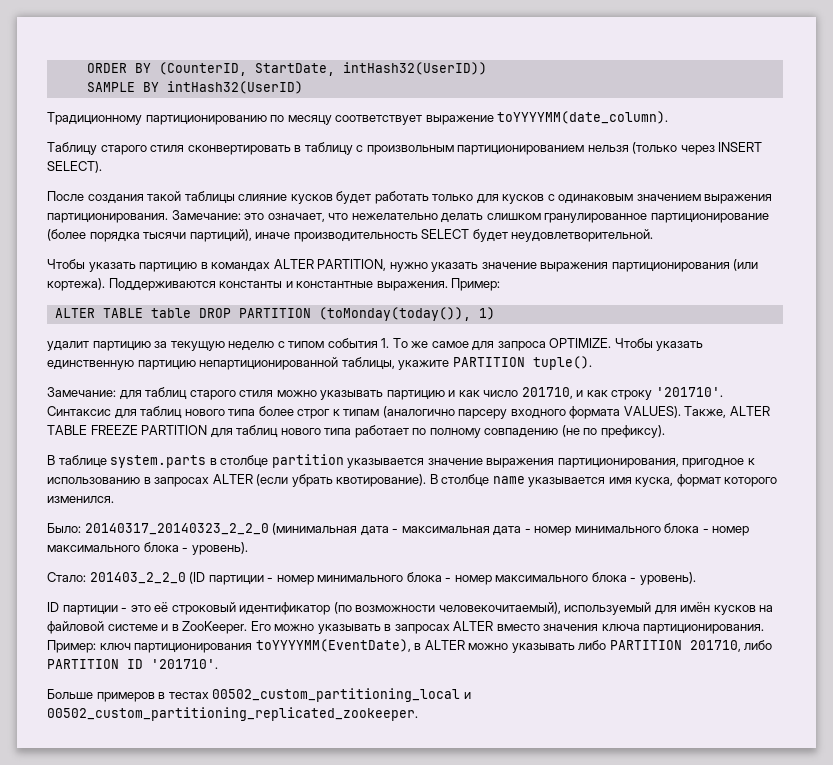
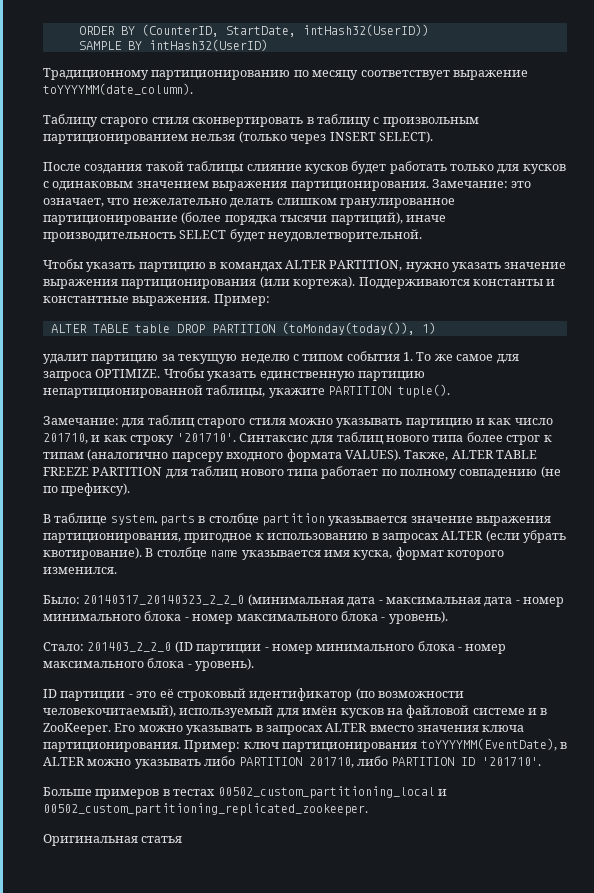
+ Оригинальная статья

